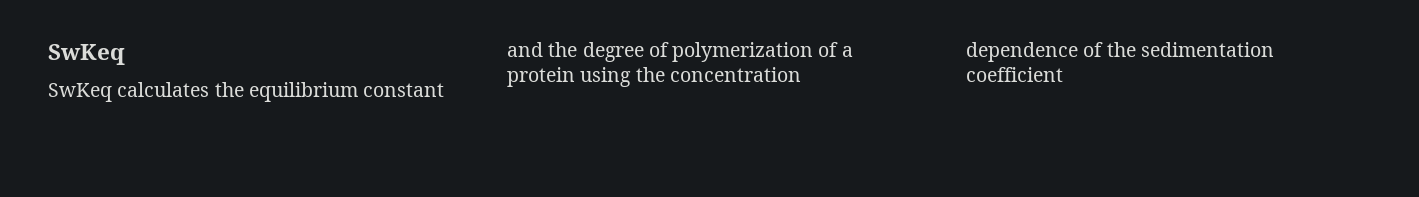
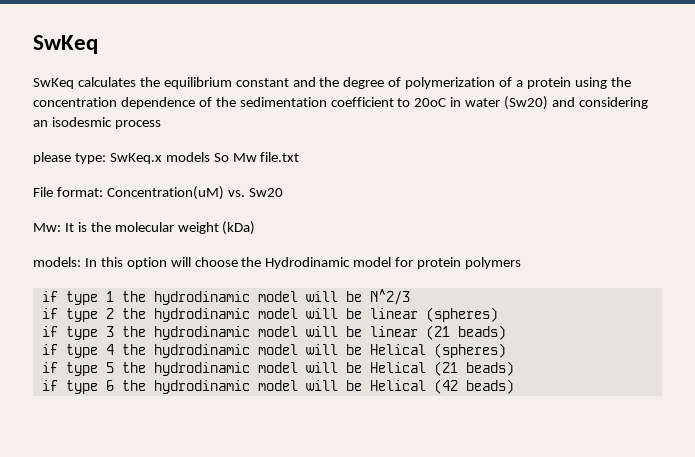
- SwKeq calculates the equilibrium constant and the degree of polymerization of a protein using the concentration dependence of the sedimentation coefficient
+ SwKeq calculates the equilibrium constant and the degree of polymerization of a protein using the concentration dependence of the sedimentation coefficient to 20oC in water (Sw20) and considering an isodesmic process
+ please type: SwKeq.x models So Mw file.txt
+ File format: Concentration(uM) vs. Sw20
+ Mw: It is the molecular weight (kDa)
+ models: In this option will choose the Hydrodinamic model for protein polymers
+ if type 1 the hydrodinamic model will be N^2/3
+ if type 2 the hydrodinamic model will be linear (spheres)
+ if type 3 the hydrodinamic model will be linear (21 beads)
+ if type 4 the hydrodinamic model will be Helical (spheres)
+ if type 5 the hydrodinamic model will be Helical (21 beads)
+ if type 6 the hydrodinamic model will be Helical (42 beads)

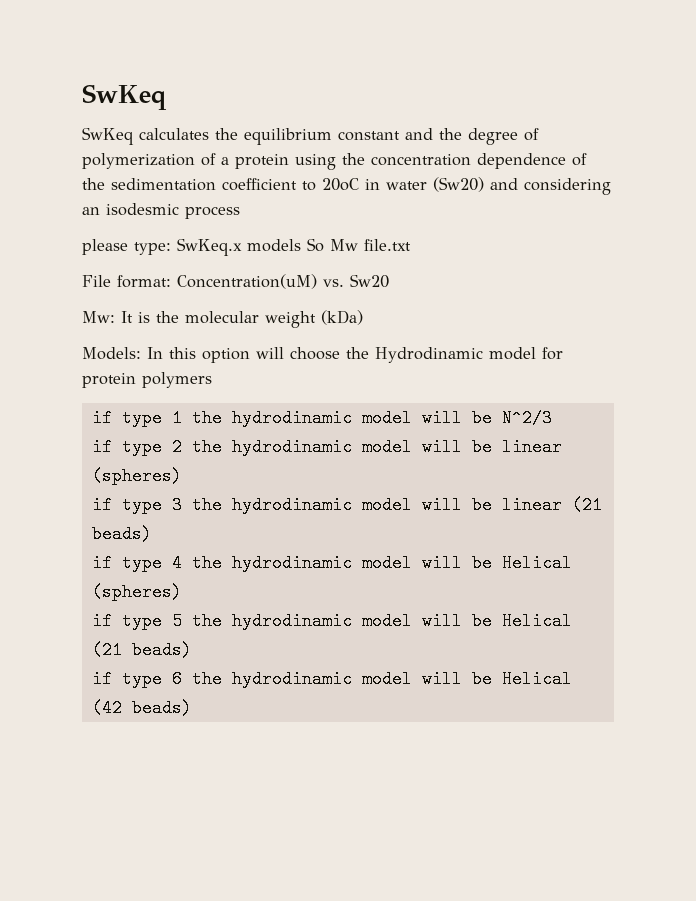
- models: In this option will choose the Hydrodinamic model for protein polymers
+ Models: In this option will choose the Hydrodinamic model for protein polymers

